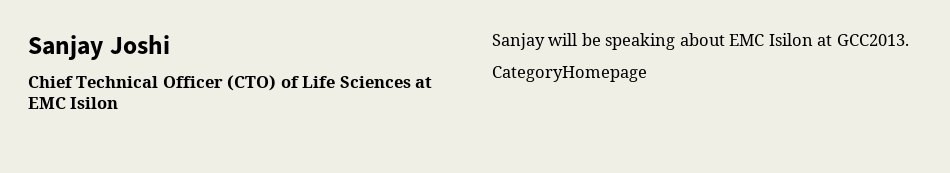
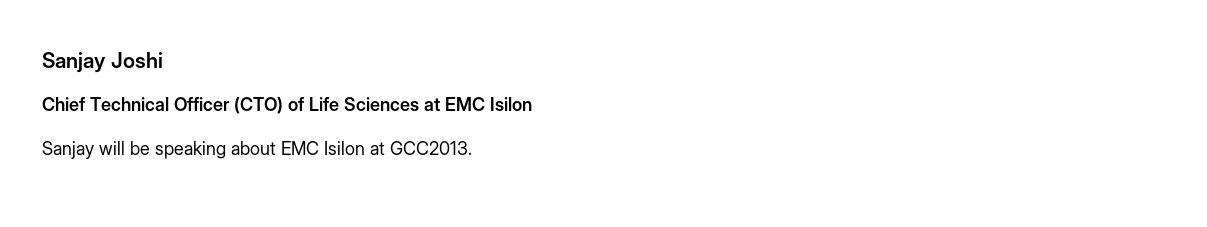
- CategoryHomepage

